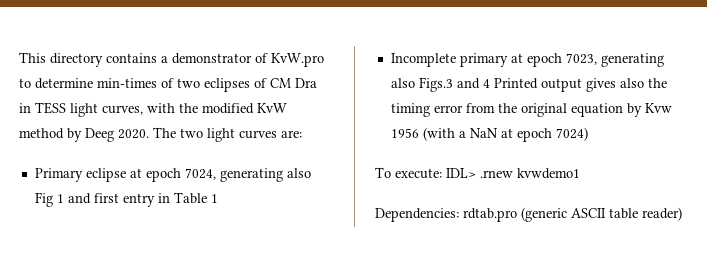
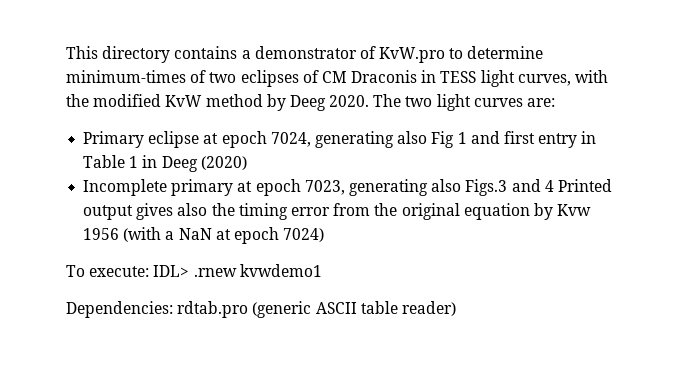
- This directory contains a demonstrator of KvW.pro to determine min-times of two eclipses of CM Dra in TESS light curves, with the modified KvW method by Deeg 2020.
+ This directory contains a demonstrator of KvW.pro to determine minimum-times of two eclipses of CM Draconis in TESS light curves, with the modified KvW method by Deeg 2020.
- Primary eclipse at epoch 7024, generating also Fig 1 and first entry in Table 1
+ Primary eclipse at epoch 7024, generating also Fig 1 and first entry in Table 1 in Deeg (2020)

